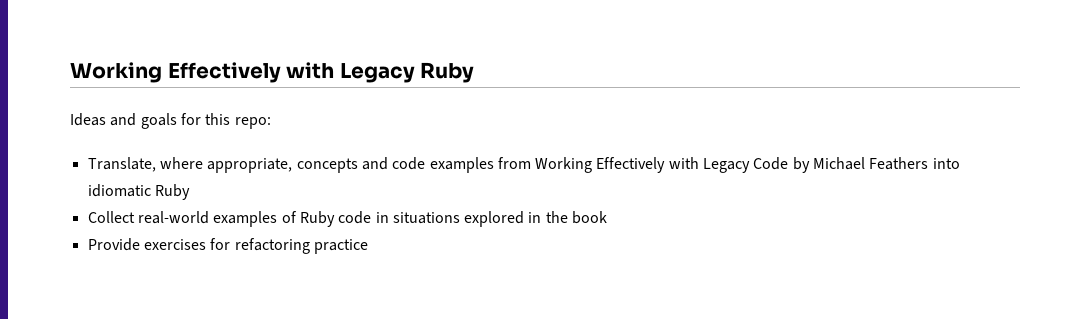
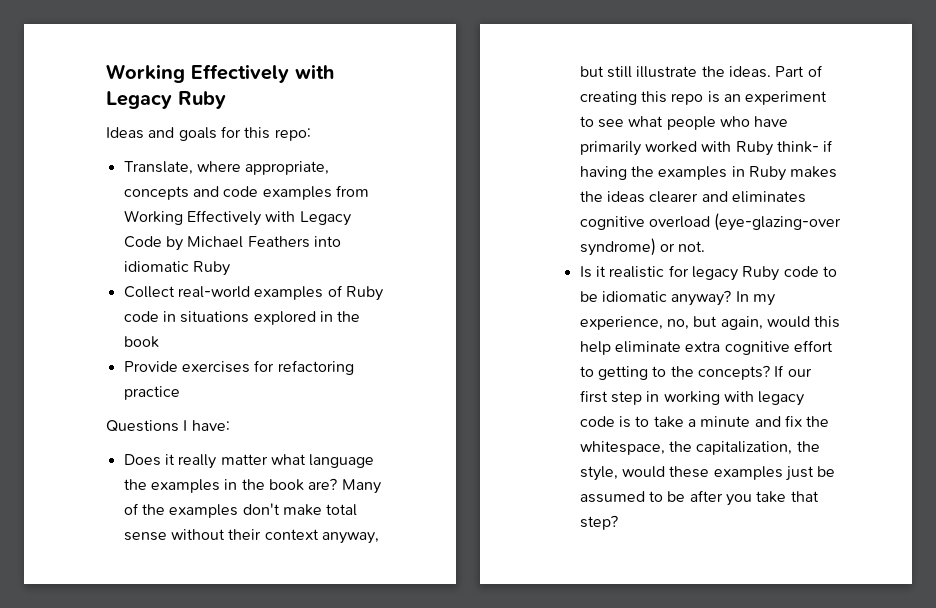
+ Questions I have:
+ Does it really matter what language the examples in the book are? Many of the examples don't make total sense without their context anyway, but still illustrate the ideas. Part of creating this repo is an experiment to see what people who have primarily worked with Ruby think- if having the examples in Ruby makes the ideas clearer and eliminates cognitive overload (eye-glazing-over syndrome) or not.
+ Is it realistic for legacy Ruby code to be idiomatic anyway? In my experience, no, but again, would this help eliminate extra cognitive effort to getting to the concepts? If our first step in working with legacy code is to take a minute and fix the whitespace, the capitalization, the style, would these examples just be assumed to be after you take that step?

